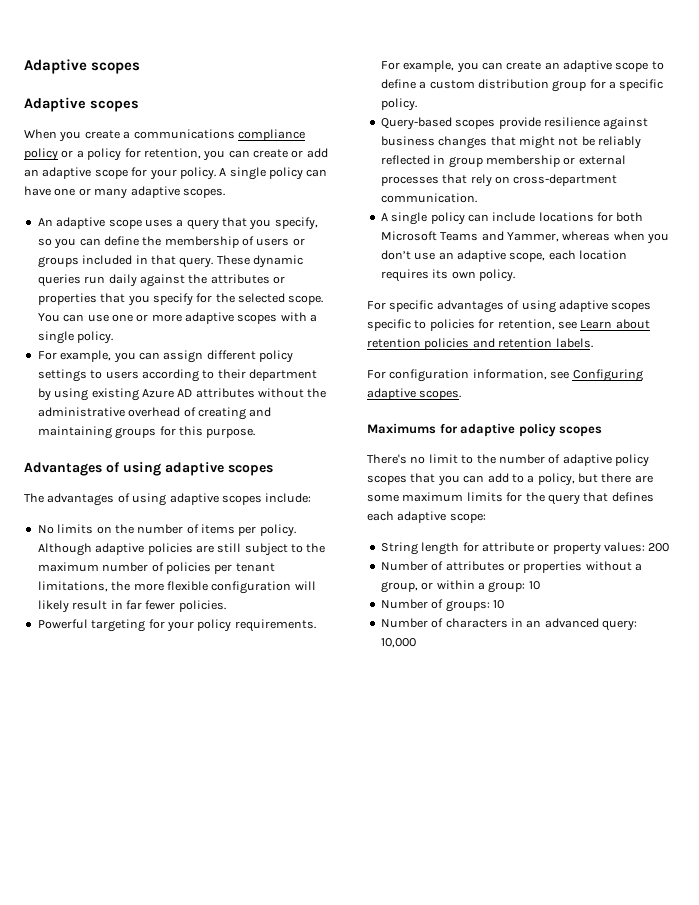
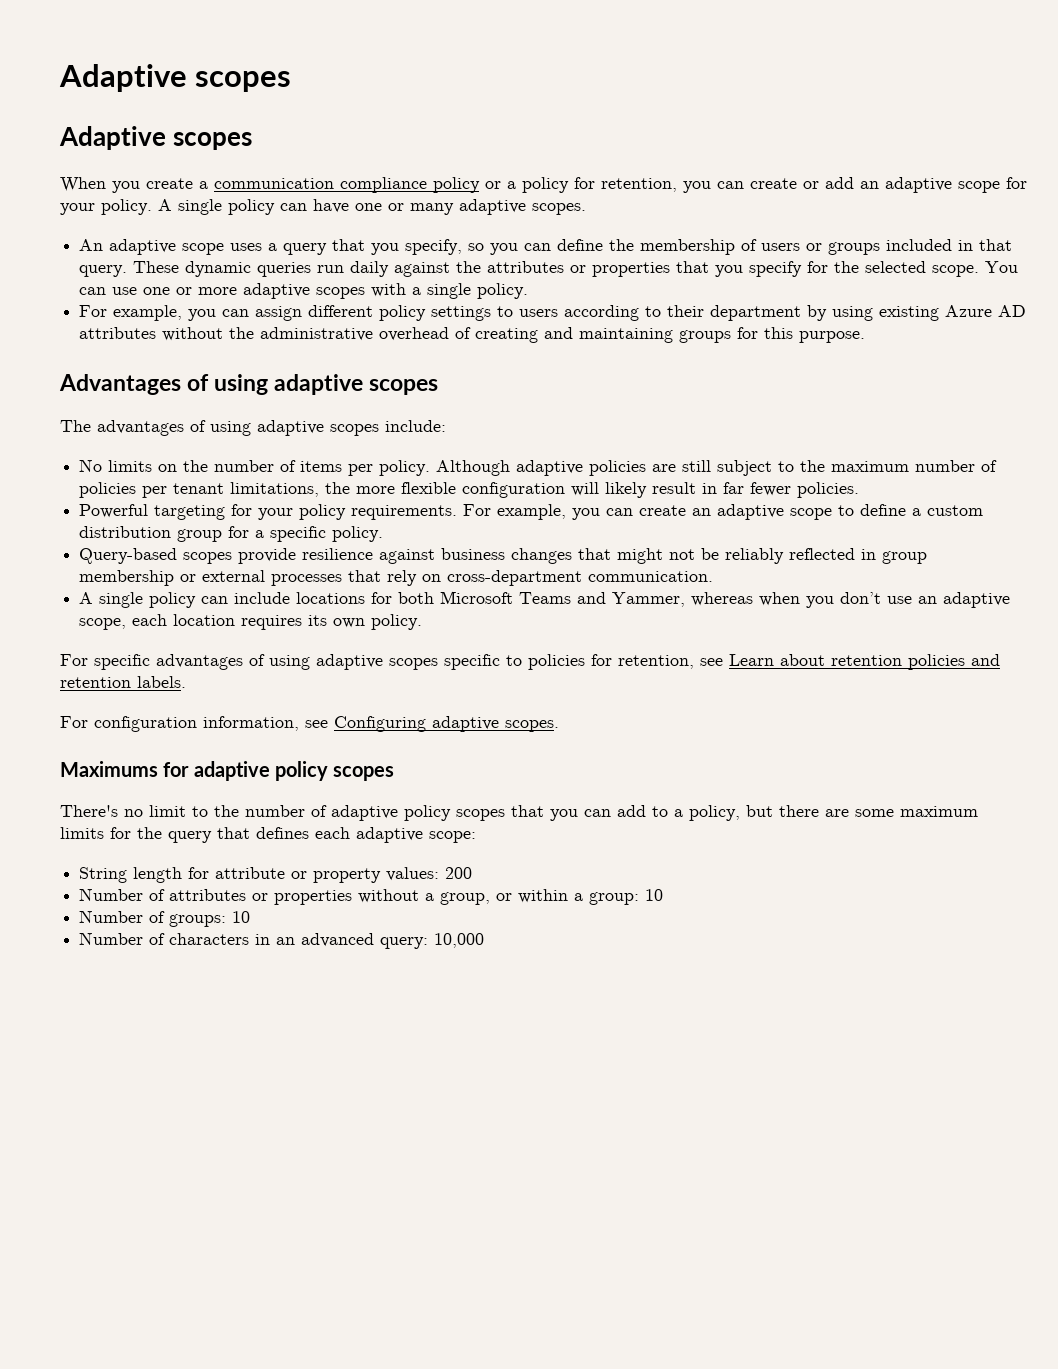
- When you create a communications compliance policy or a policy for retention, you can create or add an adaptive scope for your policy.
+ When you create a communication compliance policy or a policy for retention, you can create or add an adaptive scope for your policy.

